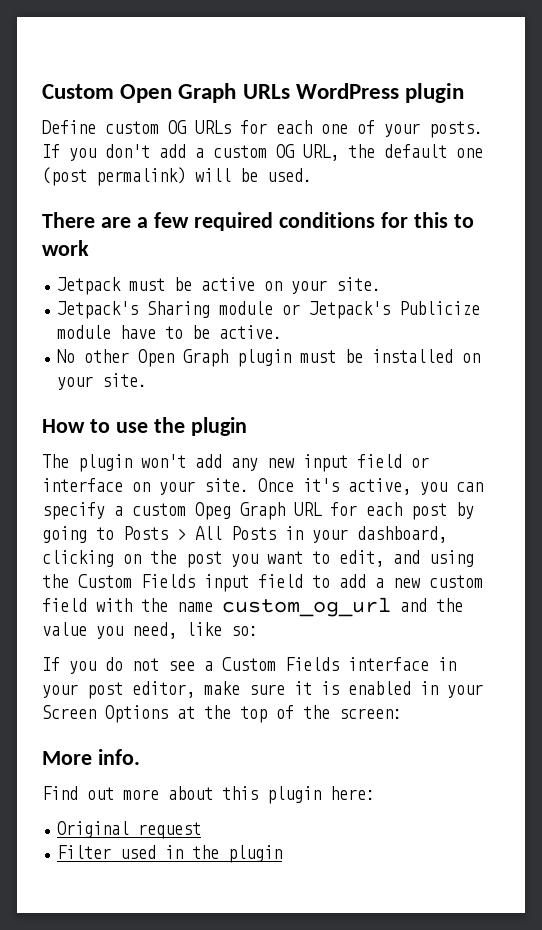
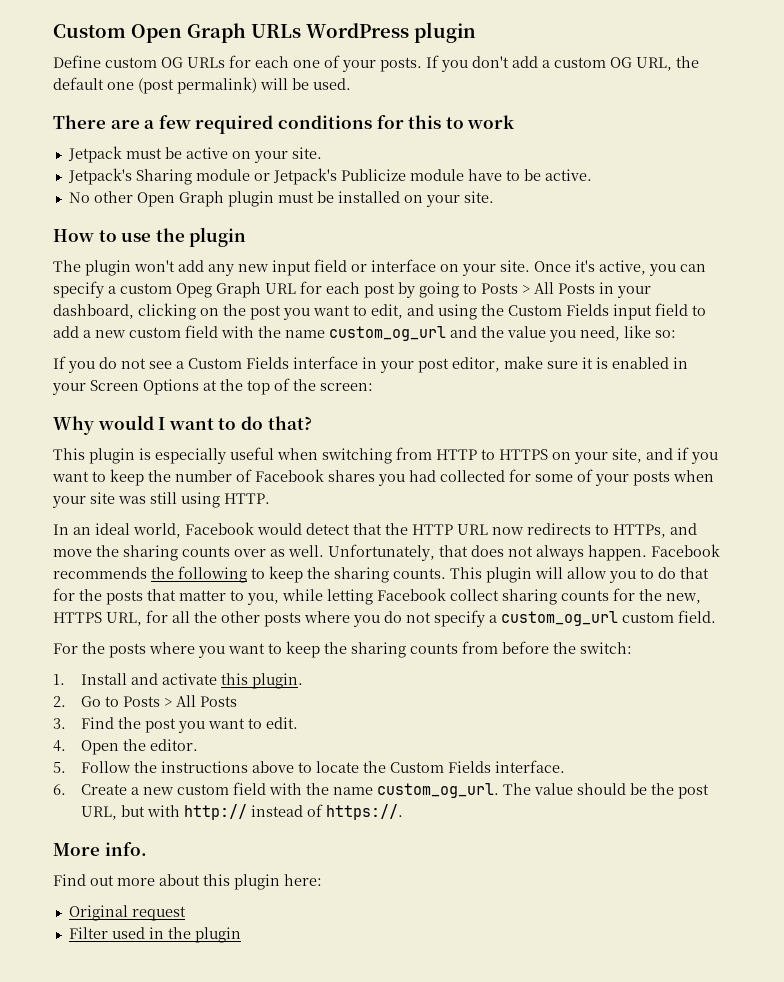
+ Why would I want to do that?
+ This plugin is especially useful when switching from HTTP to HTTPS on your site, and if you want to keep the number of Facebook shares you had collected for some of your posts when your site was still using HTTP.
+ In an ideal world, Facebook would detect that the HTTP URL now redirects to HTTPs, and move the sharing counts over as well. Unfortunately, that does not always happen. Facebook recommends the following to keep the sharing counts. This plugin will allow you to do that for the posts that matter to you, while letting Facebook collect sharing counts for the new, HTTPS URL, for all the other posts where you do not specify a custom_og_url custom field.
+ For the posts where you want to keep the sharing counts from before the switch:
+ 1. Install and activate this plugin.
+ 2. Go to Posts > All Posts
+ 3. Find the post you want to edit.
+ 4. Open the editor.
+ 5. Follow the instructions above to locate the Custom Fields interface.
+ 6. Create a new custom field with the name custom_og_url. The value should be the post URL, but with http:// instead of https://.

